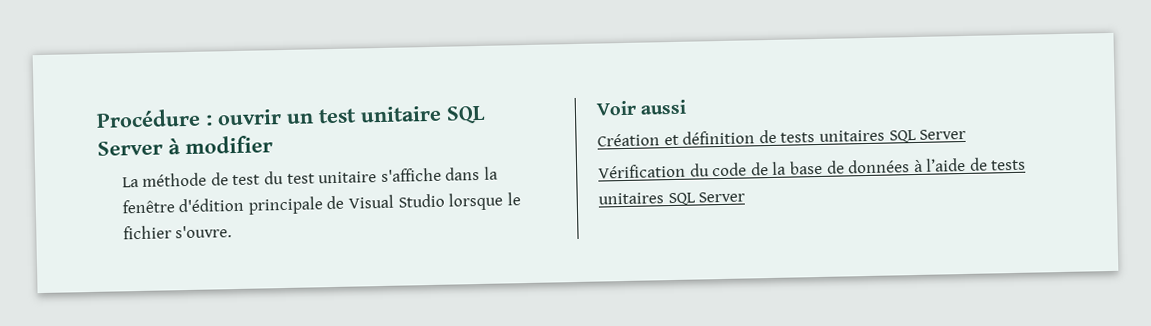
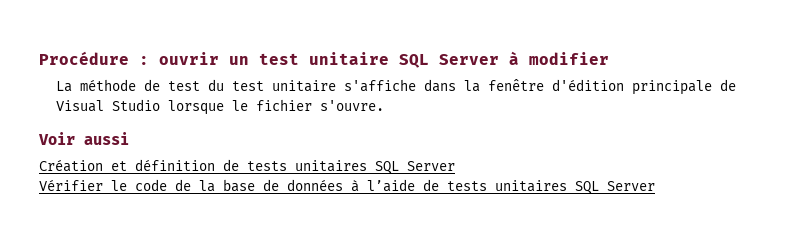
- Vérification du code de la base de données à l’aide de tests unitaires SQL Server
+ Vérifier le code de la base de données à l’aide de tests unitaires SQL Server

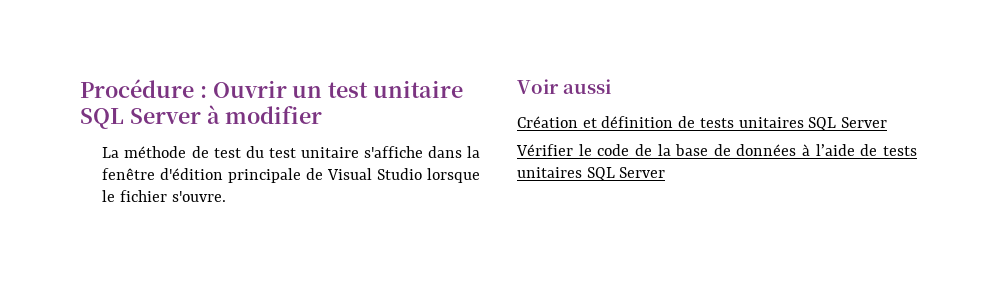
- Procédure : ouvrir un test unitaire SQL Server à modifier
+ Procédure : Ouvrir un test unitaire SQL Server à modifier

